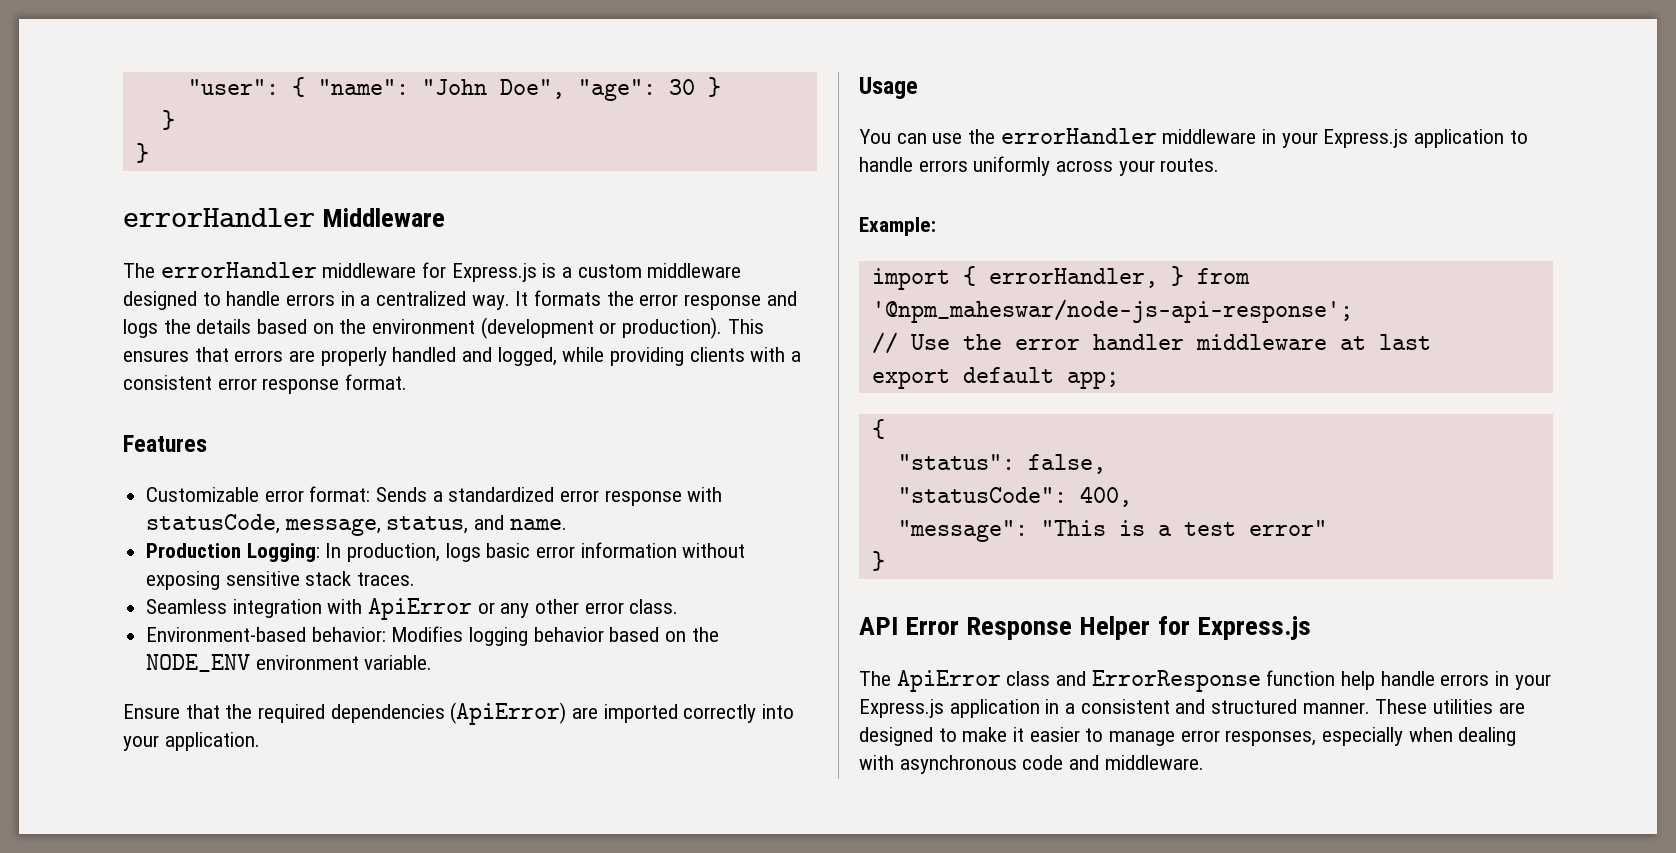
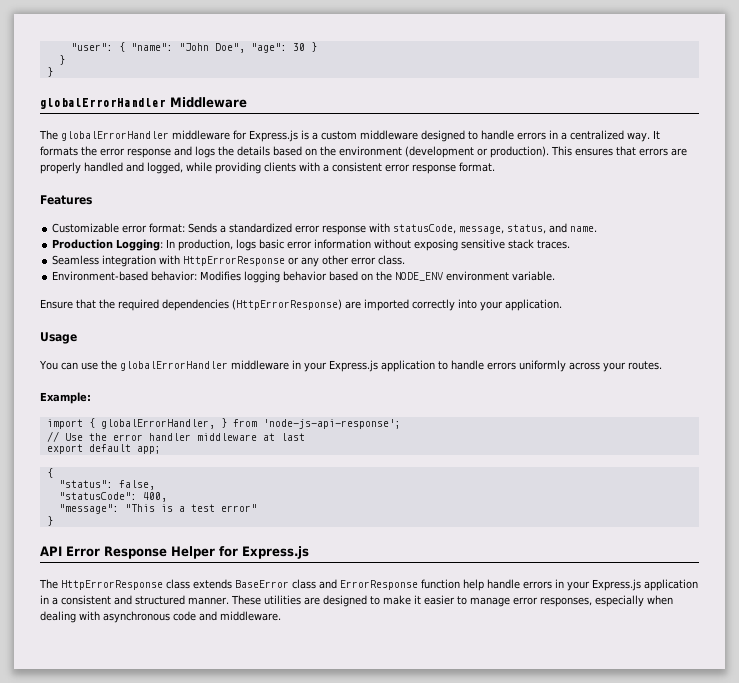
- errorHandler Middleware
+ globalErrorHandler Middleware
- The errorHandler middleware for Express.js is a custom middleware designed to handle errors in a centralized way.
+ The globalErrorHandler middleware for Express.js is a custom middleware designed to handle errors in a centralized way.
- Seamless integration with ApiError or any other error class.
+ Seamless integration with HttpErrorResponse or any other error class.
- Ensure that the required dependencies (ApiError) are imported correctly into your application.
+ Ensure that the required dependencies (HttpErrorResponse) are imported correctly into your application.
- You can use the errorHandler middleware in your Express.js application to handle errors uniformly across your routes.
+ You can use the globalErrorHandler middleware in your Express.js application to handle errors uniformly across your routes.
- import { errorHandler, } from '@npm_maheswar/node-js-api-response';
+ import { globalErrorHandler, } from 'node-js-api-response';
- The ApiError class and ErrorResponse function help handle errors in your Express.js application in a consistent and structured manner.
+ The HttpErrorResponse class extends BaseError class and ErrorResponse function help handle errors in your Express.js application in a consistent and structured manner.

